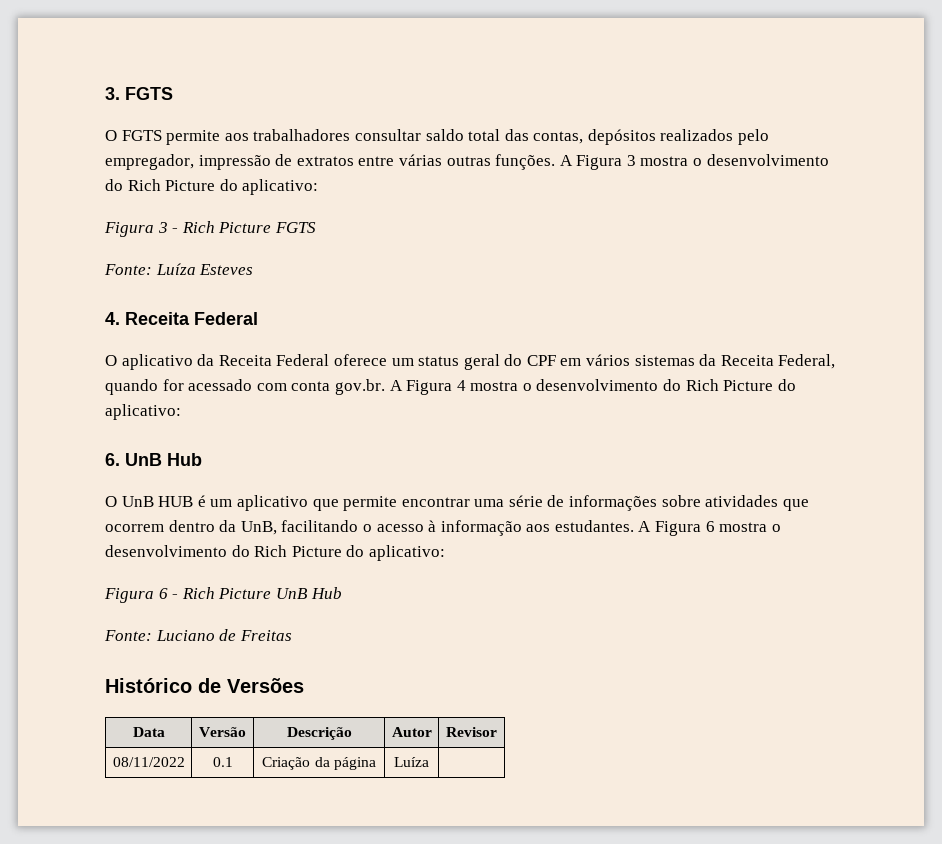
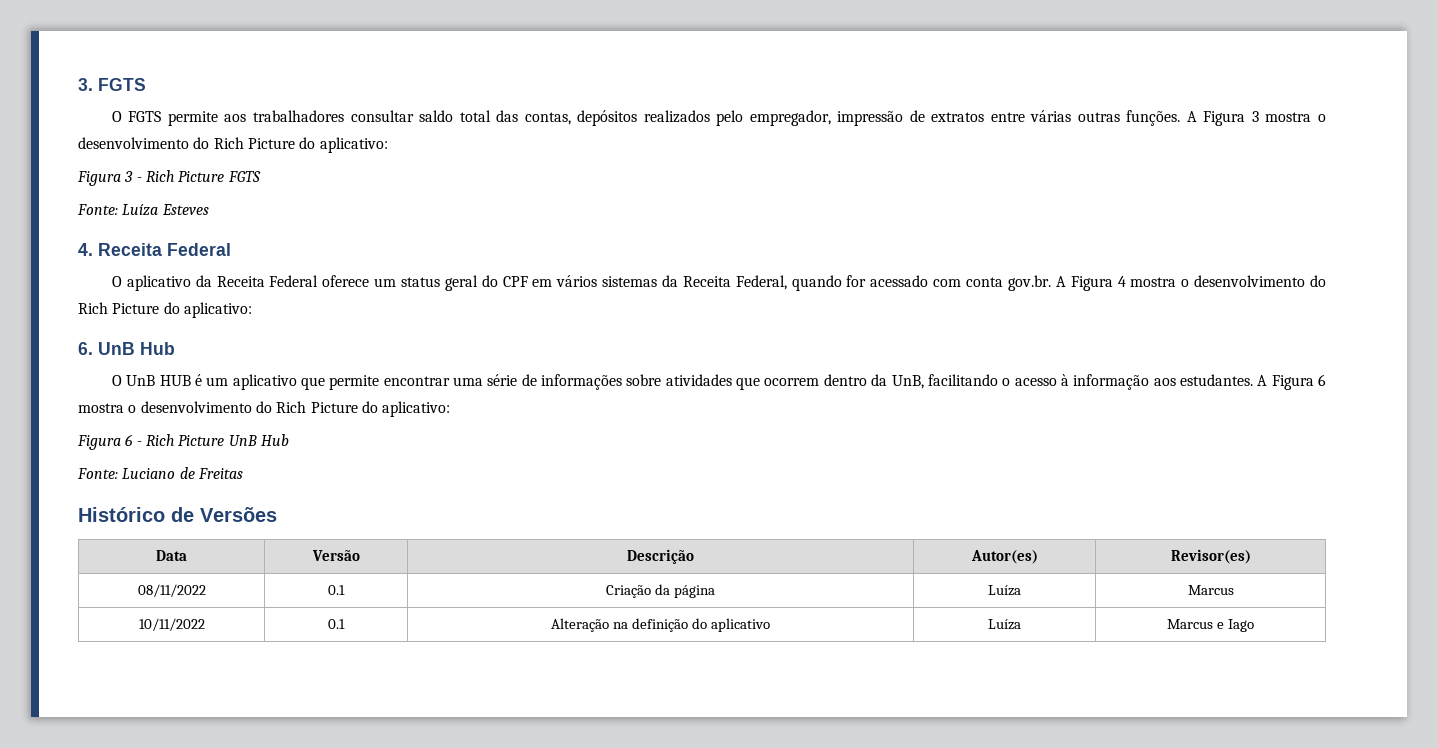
- Data | Versão | Descrição | Autor | Revisor
+ Data | Versão | Descrição | Autor(es) | Revisor(es)
- 08/11/2022 | 0.1 | Criação da página | Luíza |
+ 08/11/2022 | 0.1 | Criação da página | Luíza | Marcus
+ 10/11/2022 | 0.1 | Alteração na definição do aplicativo | Luíza | Marcus e Iago

